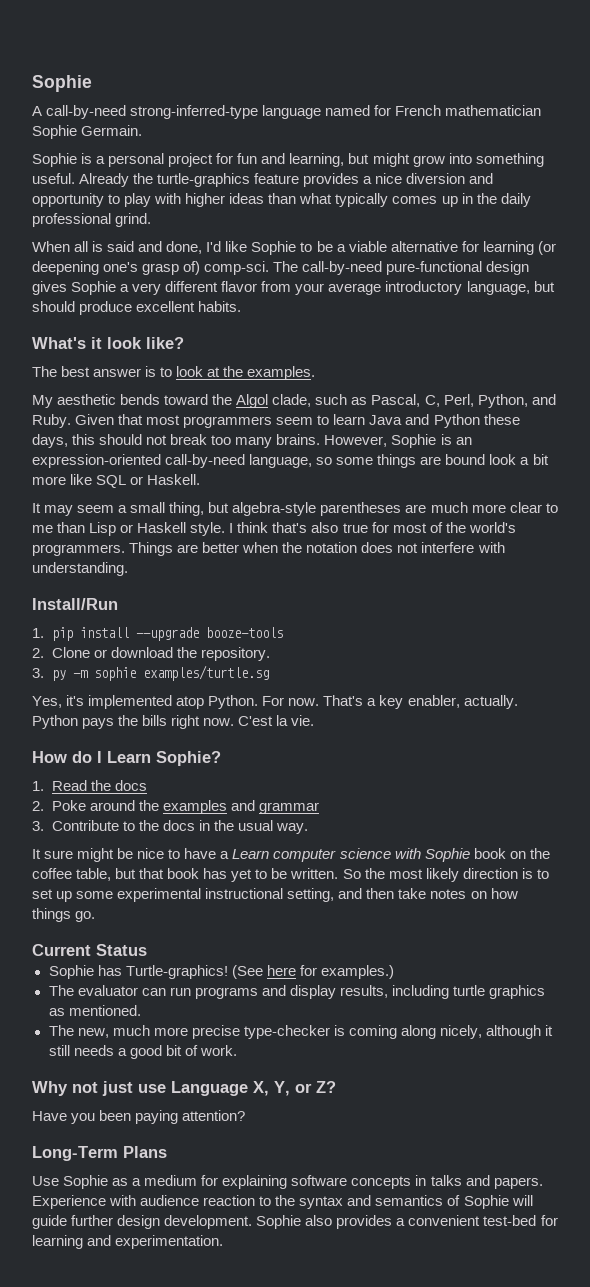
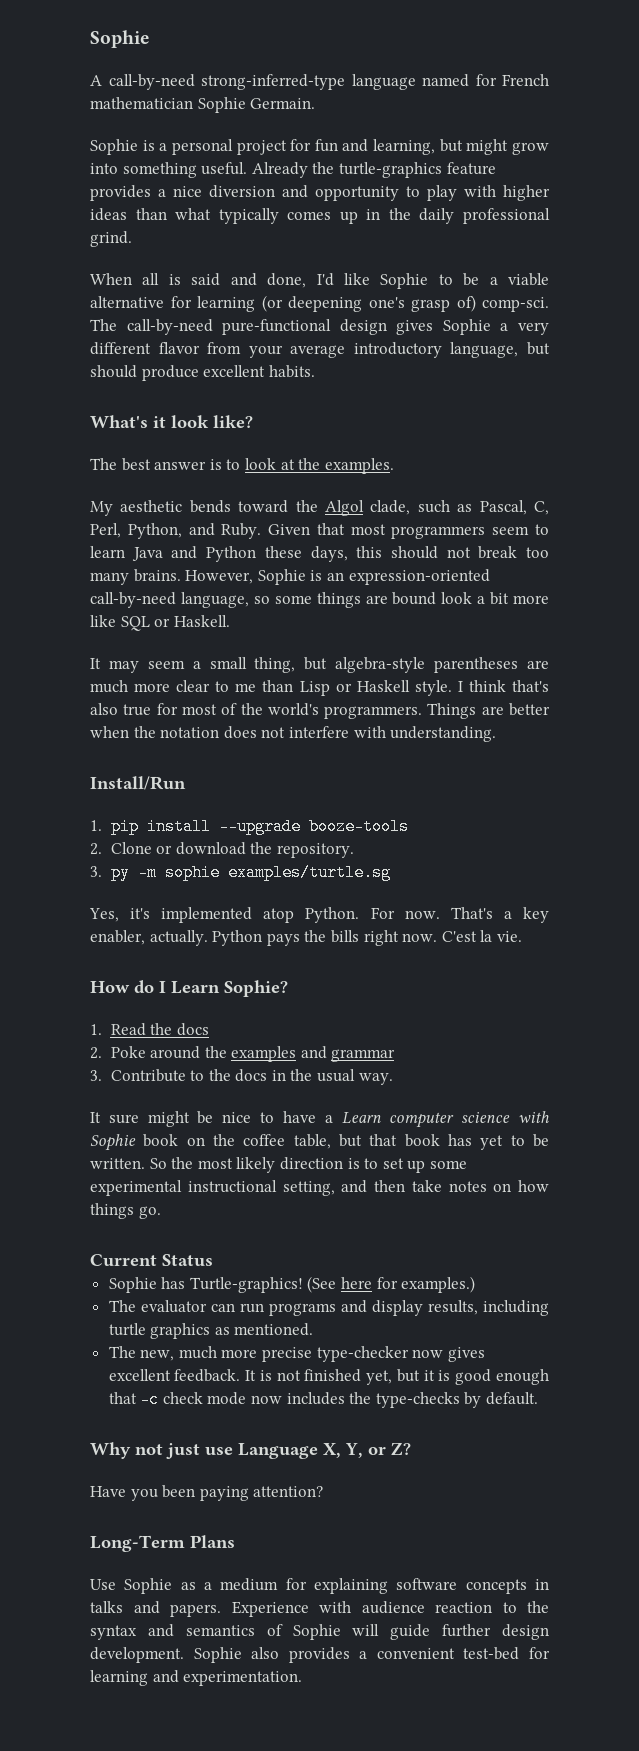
- The new, much more precise type-checker is coming along nicely, although it still needs a good bit of work.
+ The new, much more precise type-checker now gives excellent feedback. It is not finished yet, but it is good enough that -c check mode now includes the type-checks by default.

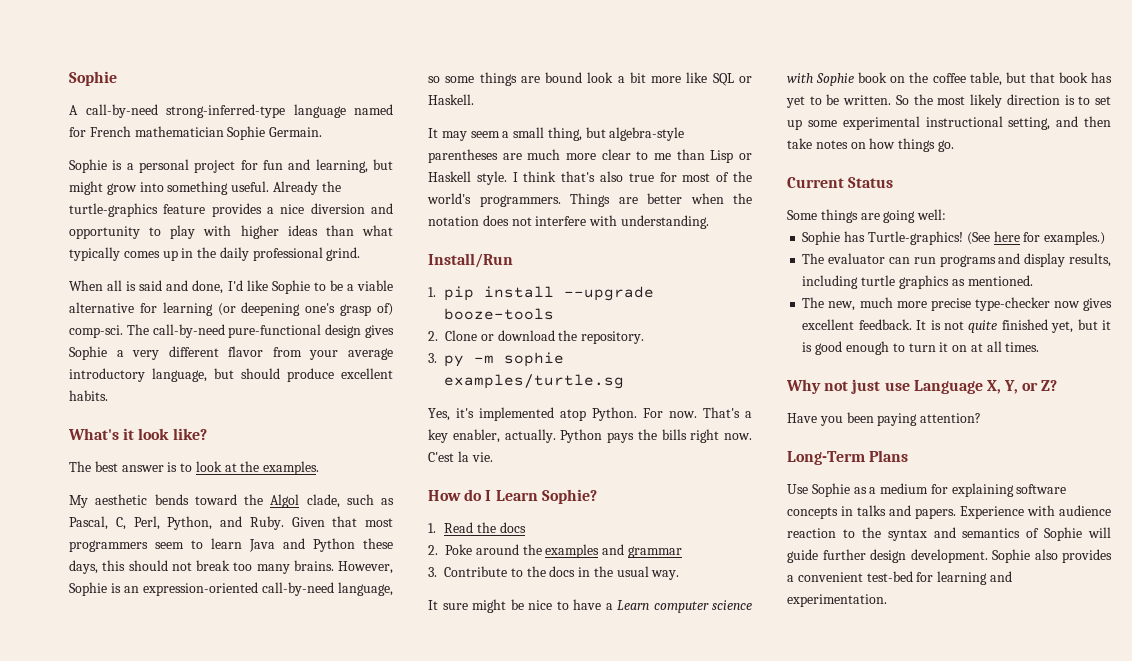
+ Some things are going well:
- It is not finished yet, but it is good enough that -c check mode now includes the type-checks by default.
+ It is not quite finished yet, but it is good enough to turn it on at all times.

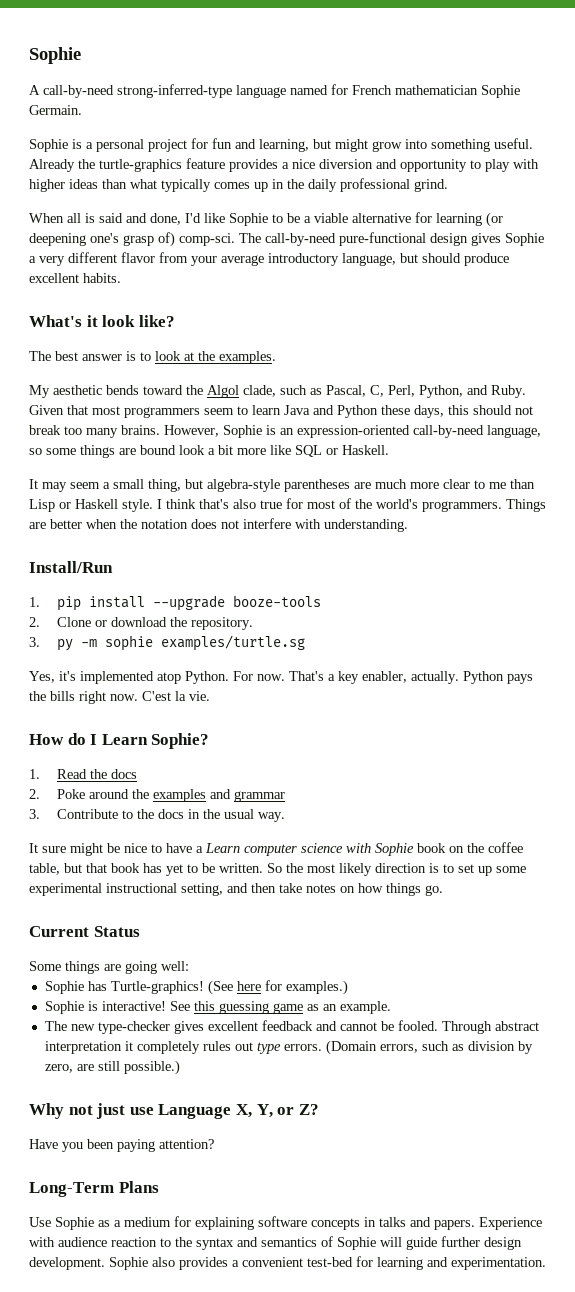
- The evaluator can run programs and display results, including turtle graphics as mentioned.
- The new, much more precise type-checker now gives excellent feedback. It is not quite finished yet, but it is good enough to turn it on at all times.
+ Sophie is interactive! See this guessing game as an example.
+ The new type-checker gives excellent feedback and cannot be fooled. Through abstract interpretation it completely rules out type errors. (Domain errors, such as division by zero, are still possible.)

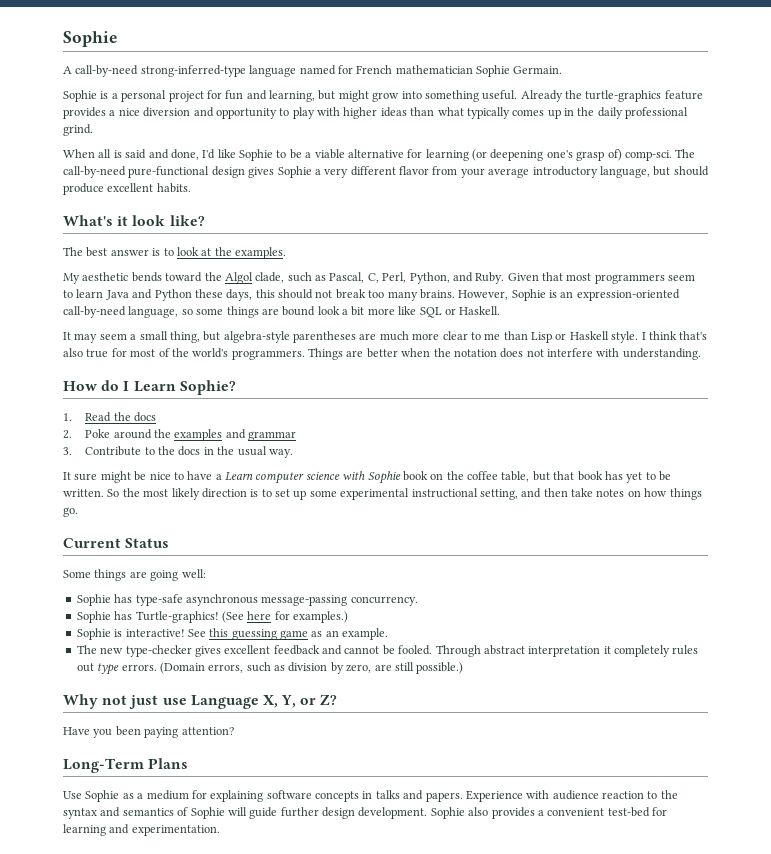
- Install/Run
- 1. pip install --upgrade booze-tools
- 2. Clone or download the repository.
- 3. py -m sophie examples/turtle.sg
- Yes, it's implemented atop Python. For now. That's a key enabler, actually. Python pays the bills right now. C'est la vie.
+ Sophie has type-safe asynchronous message-passing concurrency.

